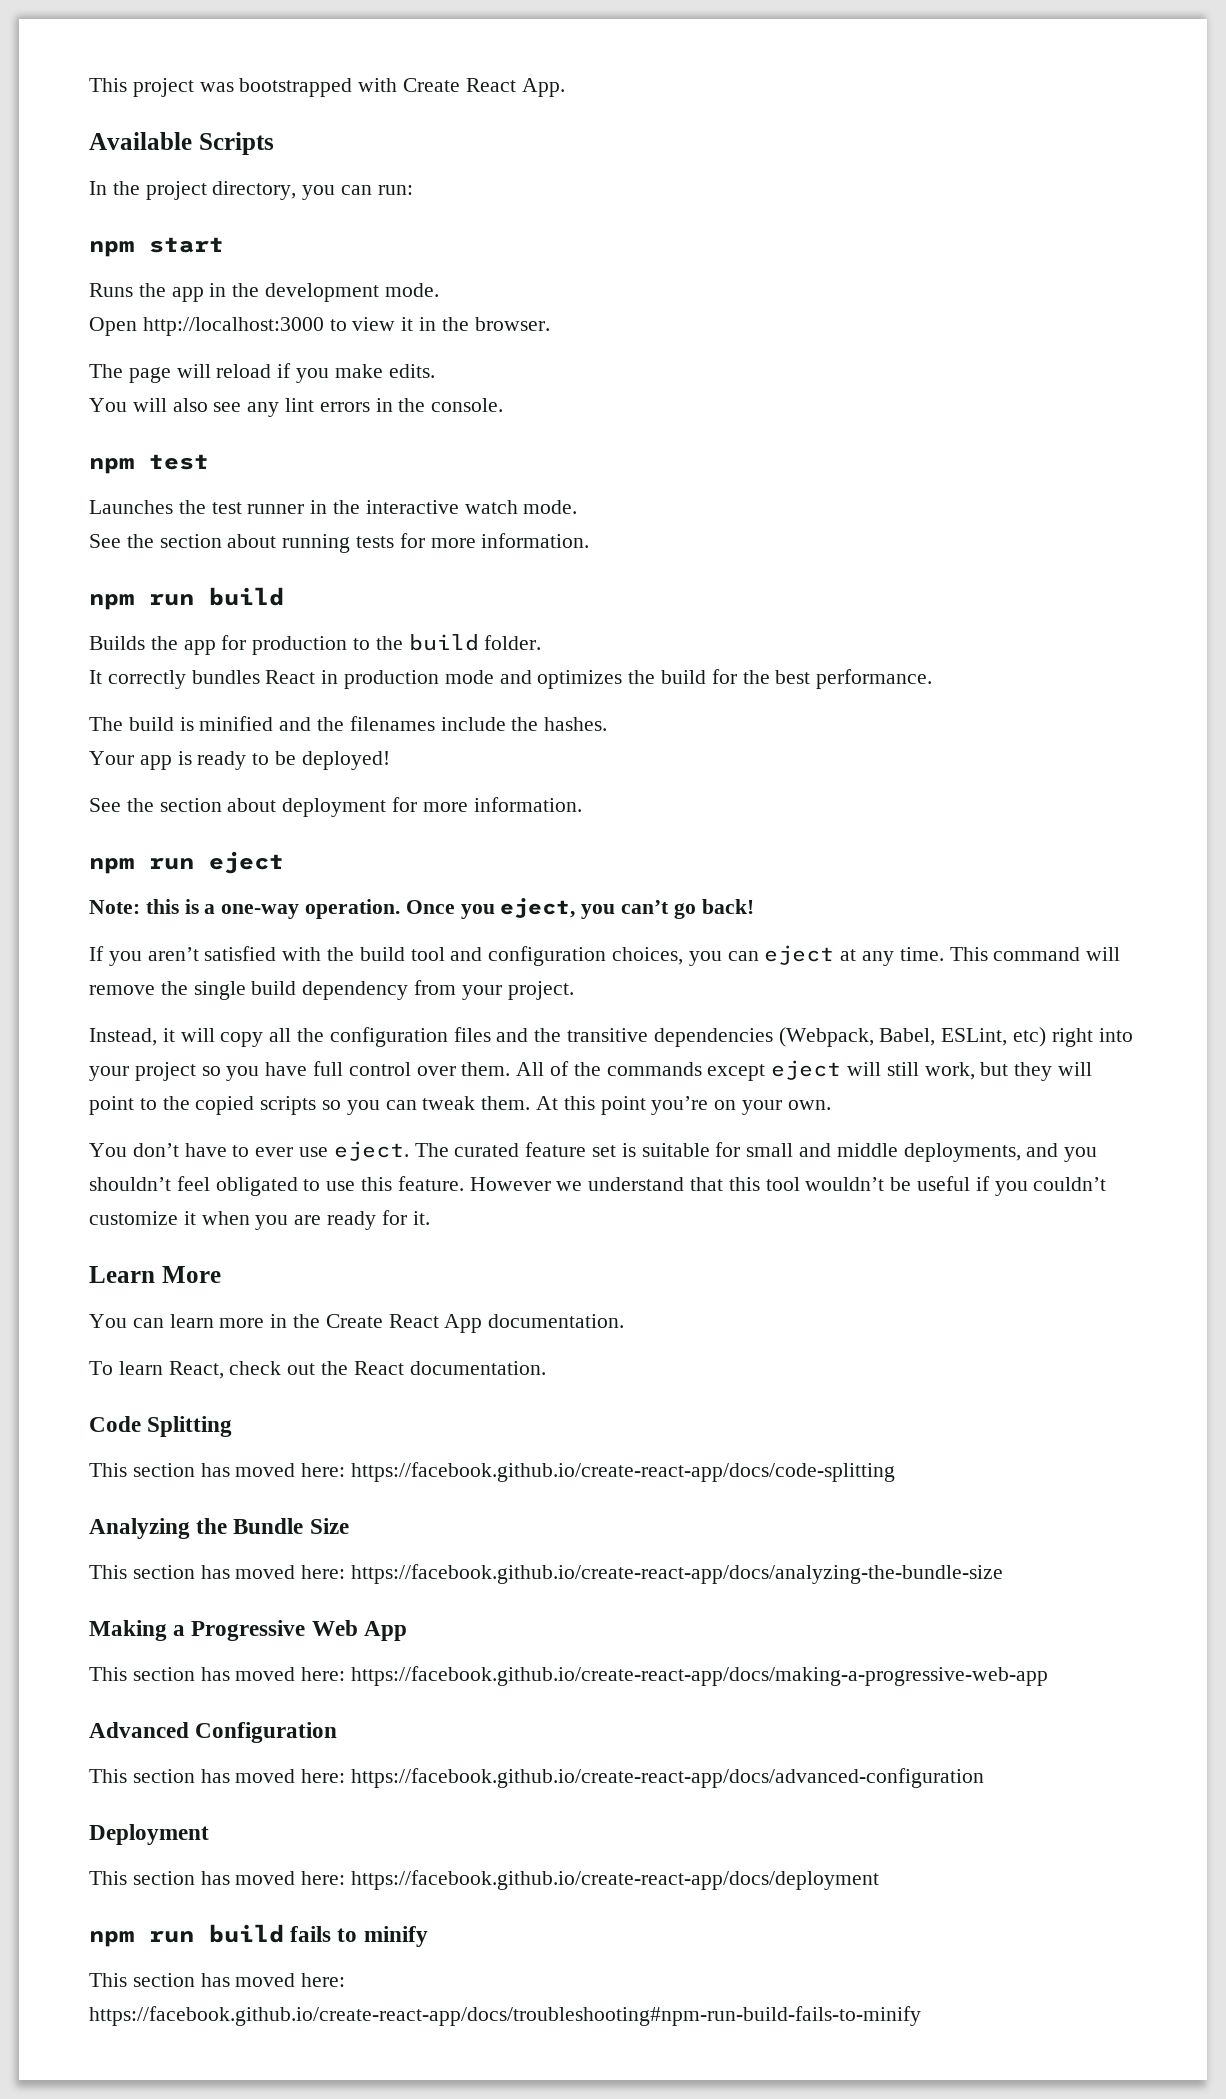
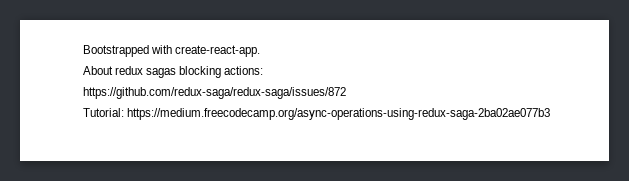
- This project was bootstrapped with Create React App.
- Available Scripts
- In the project directory, you can run:
- npm start
- Runs the app in the development mode.
- Open http://localhost:3000 to view it in the browser.
- The page will reload if you make edits.
- You will also see any lint errors in the console.
- npm test
- Launches the test runner in the interactive watch mode.
- See the section about running tests for more information.
- npm run build
- Builds the app for production to the build folder.
- It correctly bundles React in production mode and optimizes the build for the best performance.
- The build is minified and the filenames include the hashes.
- Your app is ready to be deployed!
- See the section about deployment for more information.
- npm run eject
- Note: this is a one-way operation. Once you eject, you can’t go back!
- If you aren’t satisfied with the build tool and configuration choices, you can eject at any time. This command will remove the single build dependency from your project.
- Instead, it will copy all the configuration files and the transitive dependencies (Webpack, Babel, ESLint, etc) right into your project so you have full control over them. All of the commands except eject will still work, but they will point to the copied scripts so you can tweak them. At this point you’re on your own.
- You don’t have to ever use eject. The curated feature set is suitable for small and middle deployments, and you shouldn’t feel obligated to use this feature. However we understand that this tool wouldn’t be useful if you couldn’t customize it when you are ready for it.
- Learn More
- You can learn more in the Create React App documentation.
- To learn React, check out the React documentation.
- Code Splitting
- This section has moved here: https://facebook.github.io/create-react-app/docs/code-splitting
- Analyzing the Bundle Size
- This section has moved here: https://facebook.github.io/create-react-app/docs/analyzing-the-bundle-size
- Making a Progressive Web App
- This section has moved here: https://facebook.github.io/create-react-app/docs/making-a-progressive-web-app
- Advanced Configuration
- This section has moved here: https://facebook.github.io/create-react-app/docs/advanced-configuration
- Deployment
- This section has moved here: https://facebook.github.io/create-react-app/docs/deployment
- npm run build fails to minify
- This section has moved here: https://facebook.github.io/create-react-app/docs/troubleshooting#npm-run-build-fails-to-minify
+ Bootstrapped with create-react-app.
+ About redux sagas blocking actions:
+ https://github.com/redux-saga/redux-saga/issues/872
+ Tutorial: https://medium.freecodecamp.org/async-operations-using-redux-saga-2ba02ae077b3

